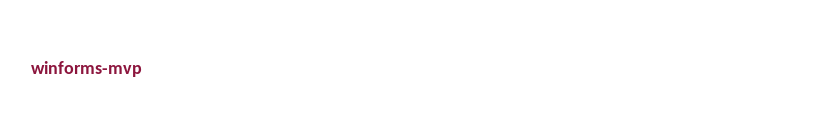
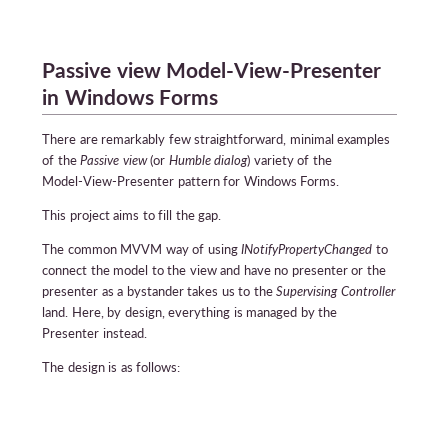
- winforms-mvp
+ Passive view Model-View-Presenter in Windows Forms
+ There are remarkably few straightforward, minimal examples of the Passive view (or Humble dialog) variety of the Model-View-Presenter pattern for Windows Forms.
+ This project aims to fill the gap.
+ The common MVVM way of using INotifyPropertyChanged to connect the model to the view and have no presenter or the presenter as a bystander takes us to the Supervising Controller land. Here, by design, everything is managed by the Presenter instead.
+ The design is as follows:

